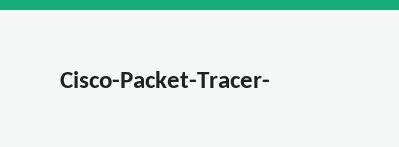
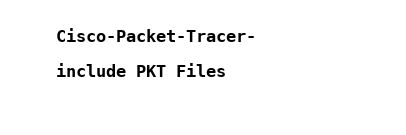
+ include PKT Files

